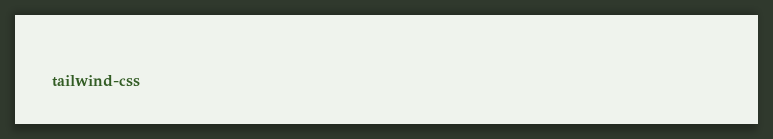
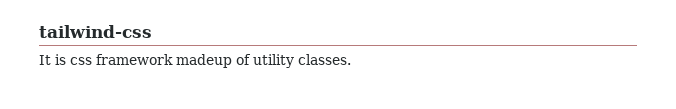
+ It is css framework madeup of utility classes.

